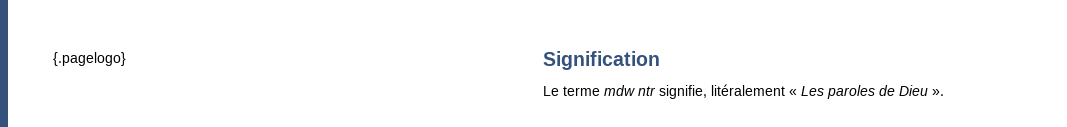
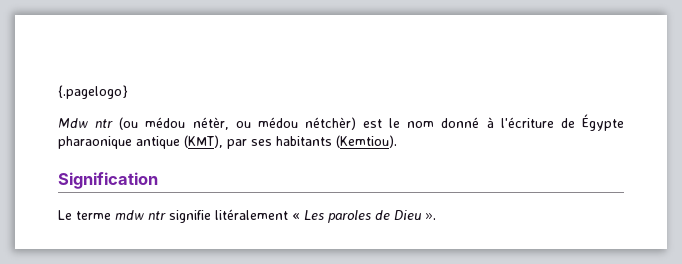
+ Mdw ntr (ou médou nétèr, ou médou nétchèr) est le nom donné à l'écriture de Égypte pharaonique antique (KMT), par ses habitants (Kemtiou).
- Le terme mdw ntr signifie, litéralement « Les paroles de Dieu ».
+ Le terme mdw ntr signifie litéralement « Les paroles de Dieu ».

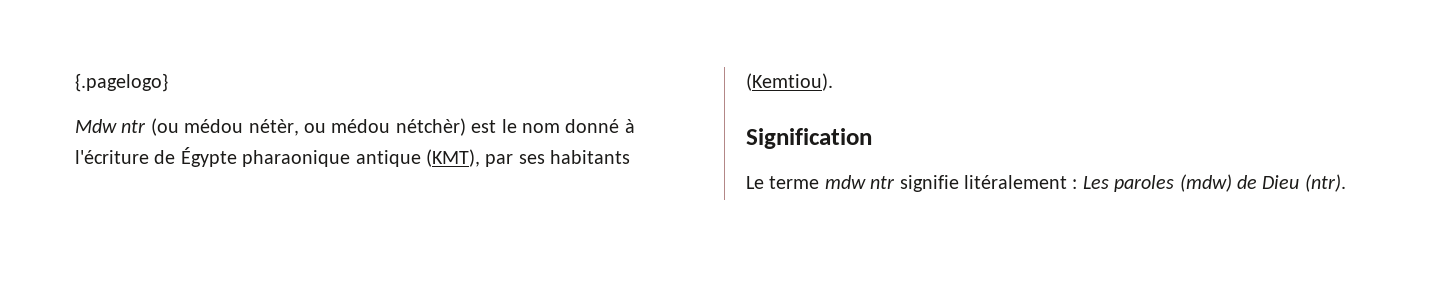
- Le terme mdw ntr signifie litéralement « Les paroles de Dieu ».
+ Le terme mdw ntr signifie litéralement : Les paroles (mdw) de Dieu (ntr).

